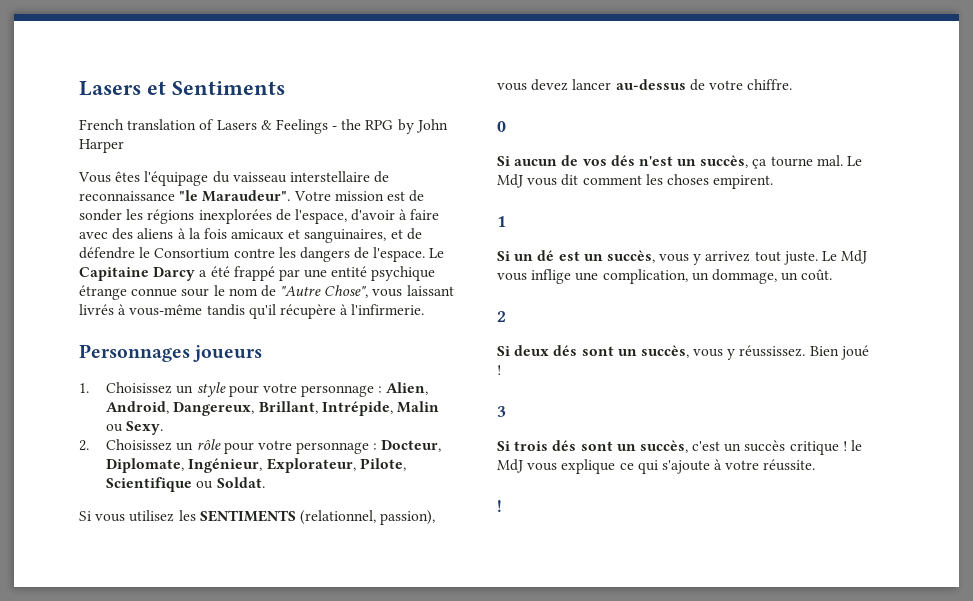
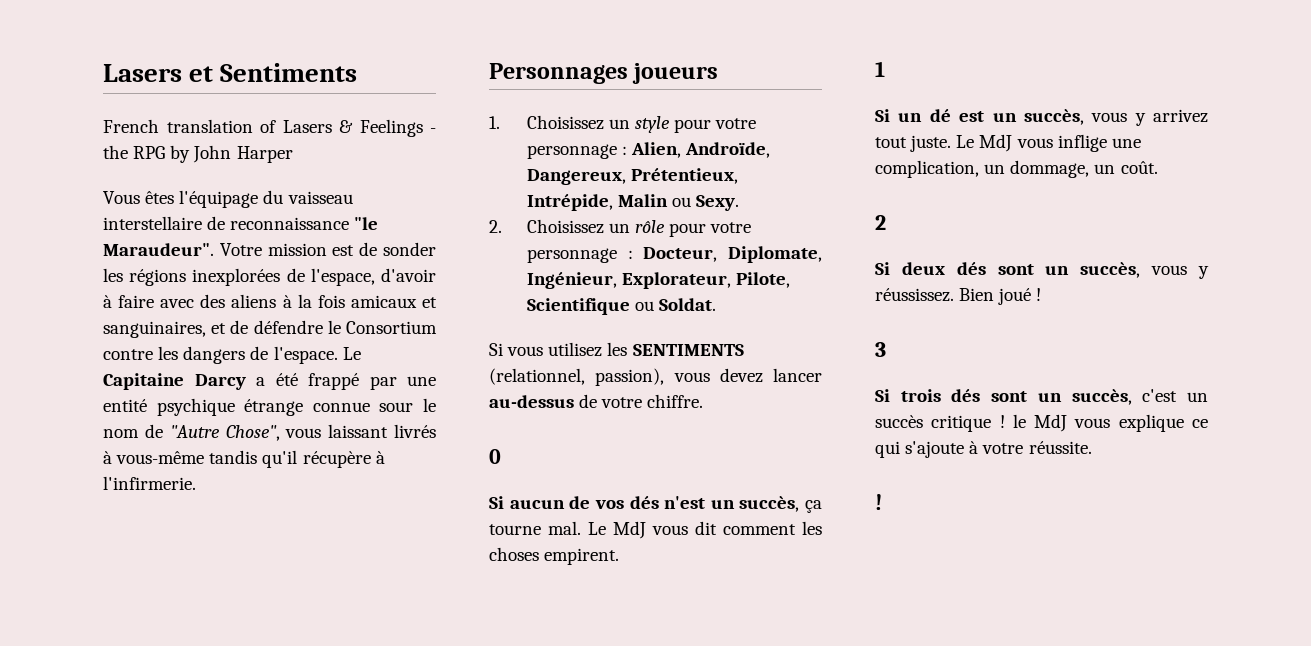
- 1. Choisissez un style pour votre personnage : Alien, Android, Dangereux, Brillant, Intrépide, Malin ou Sexy.
+ 1. Choisissez un style pour votre personnage : Alien, Androïde, Dangereux, Prétentieux, Intrépide, Malin ou Sexy.

